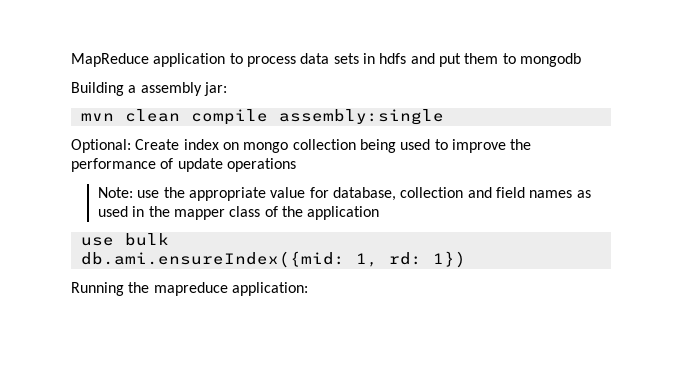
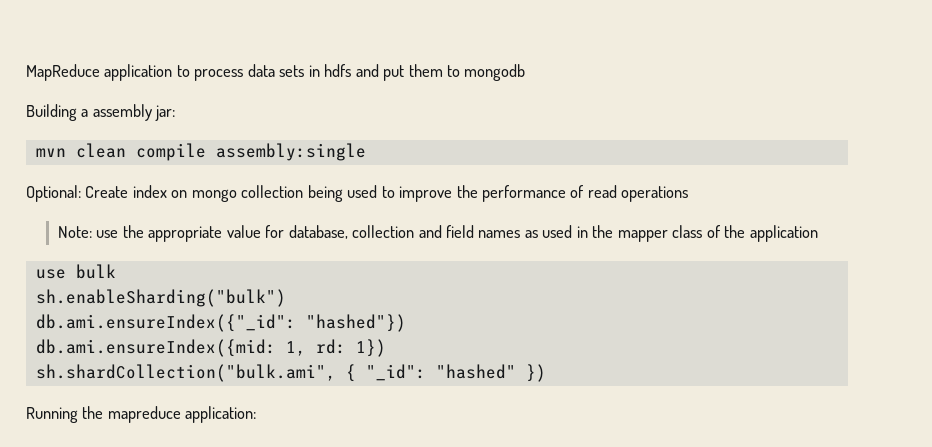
- Optional: Create index on mongo collection being used to improve the performance of update operations
+ Optional: Create index on mongo collection being used to improve the performance of read operations
+ sh.enableSharding("bulk")
+ db.ami.ensureIndex({"_id": "hashed"})
+ sh.shardCollection("bulk.ami", { "_id": "hashed" })

